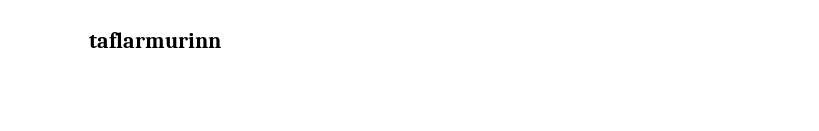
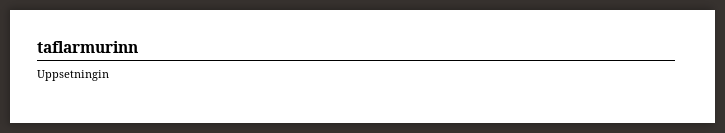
+ Uppsetningin

